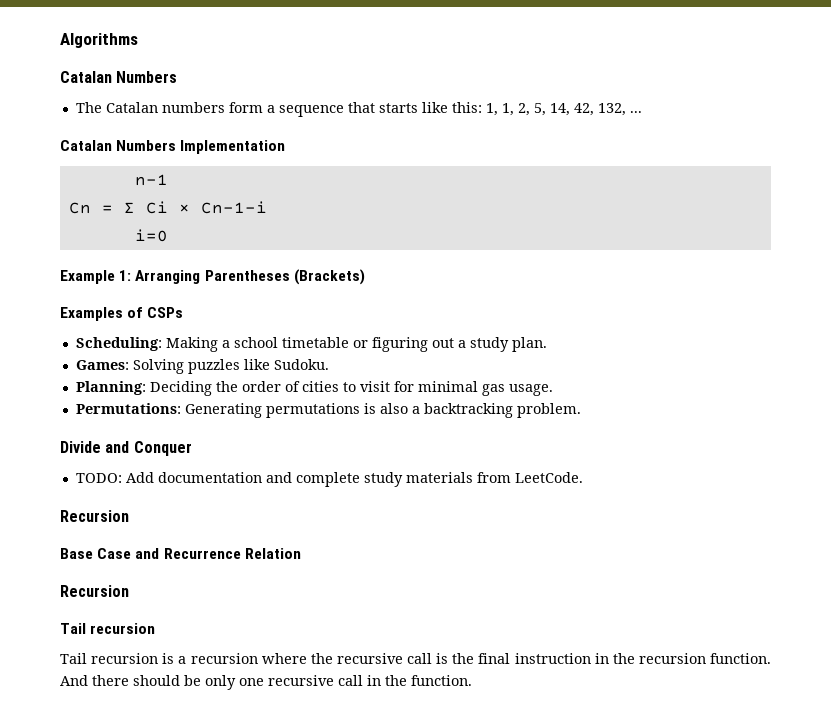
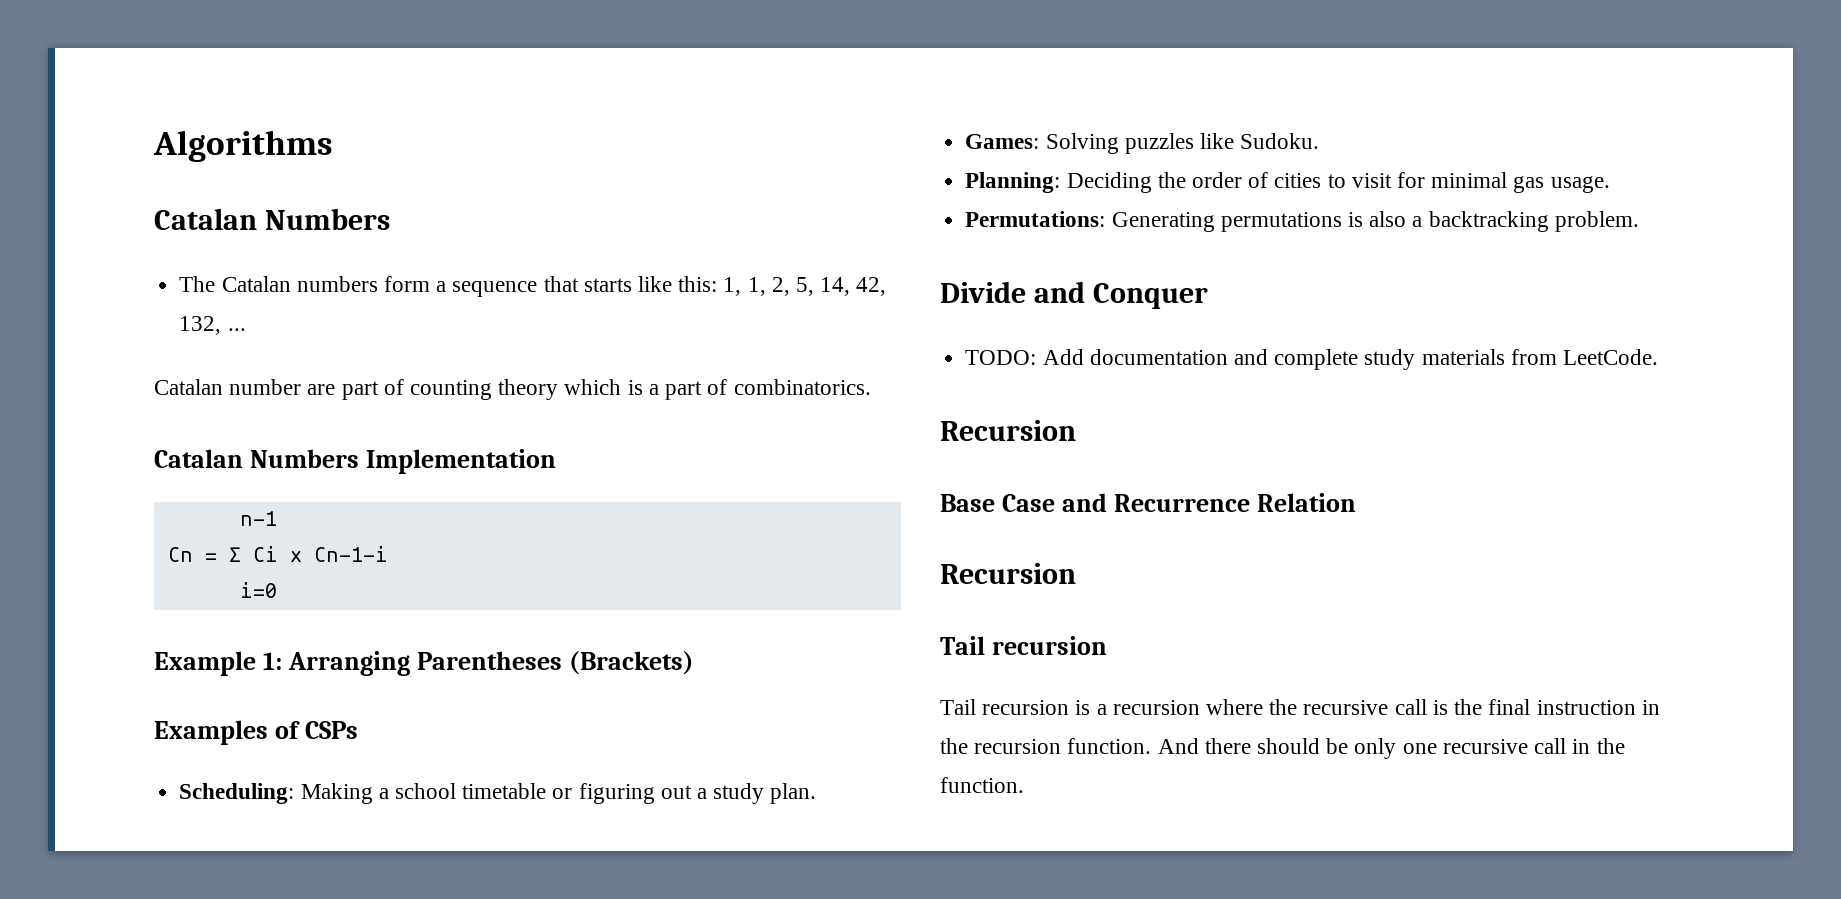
+ Catalan number are part of counting theory which is a part of combinatorics.

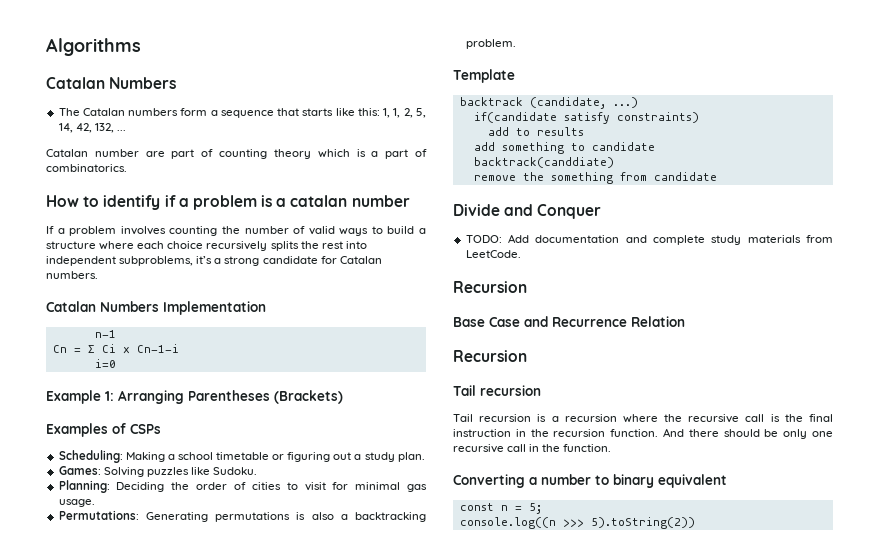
+ How to identify if a problem is a catalan number
+ If a problem involves counting the number of valid ways to build a structure where each choice recursively splits the rest into independent subproblems, it’s a strong candidate for Catalan numbers.
+ Template
+ backtrack (candidate, ...)
+ if(candidate satisfy constraints)
+ add to results
+ add something to candidate
+ backtrack(canddiate)
+ remove the something from candidate
+ Converting a number to binary equivalent
+ const n = 5;
+ console.log((n >>> 5).toString(2))

